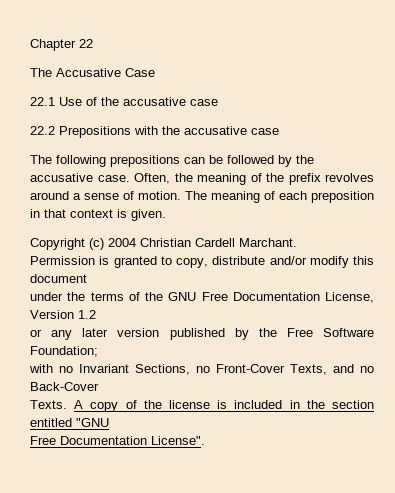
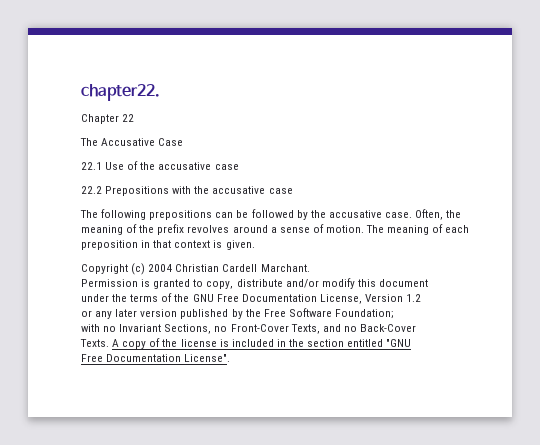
+ chapter22.

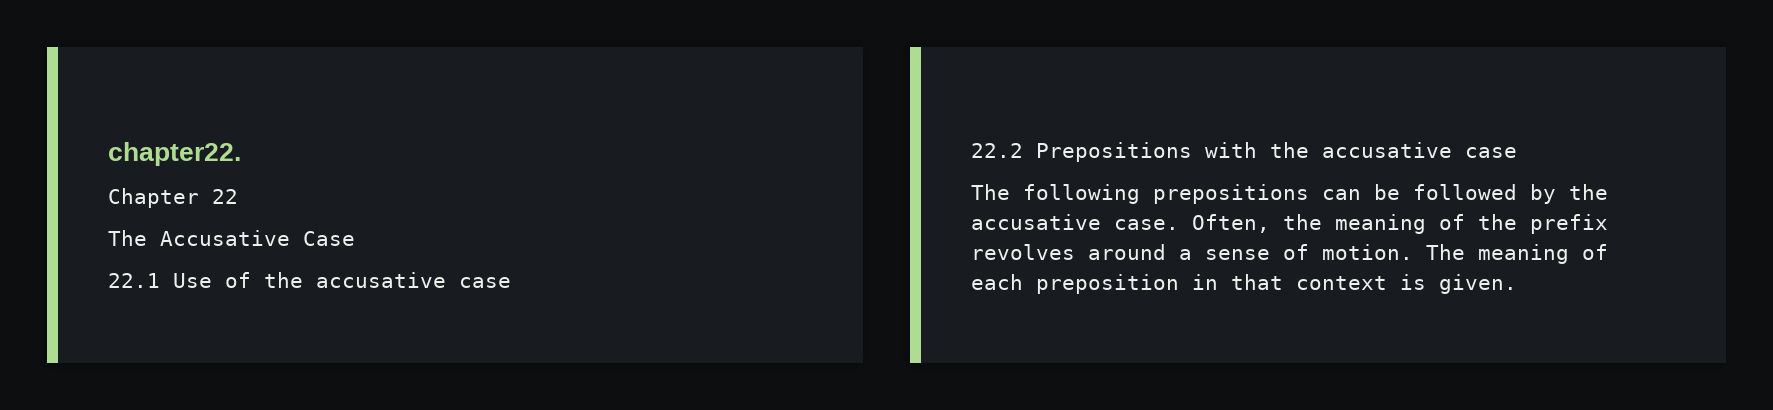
- Copyright (c) 2004 Christian Cardell Marchant.
- Permission is granted to copy, distribute and/or modify this document
- under the terms of the GNU Free Documentation License, Version 1.2
- or any later version published by the Free Software Foundation;
- with no Invariant Sections, no Front-Cover Texts, and no Back-Cover
- Texts. A copy of the license is included in the section entitled "GNU
- Free Documentation License".

